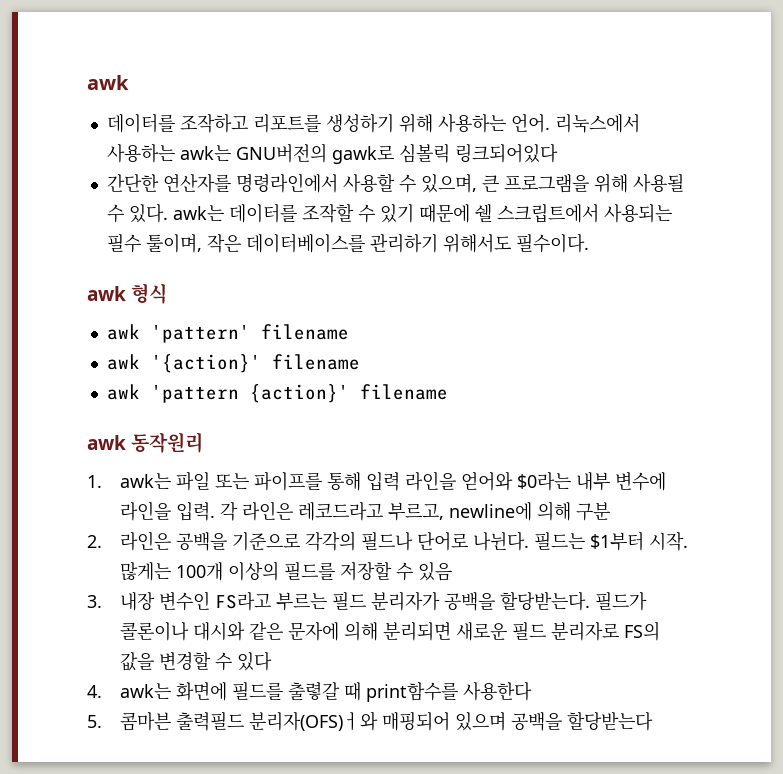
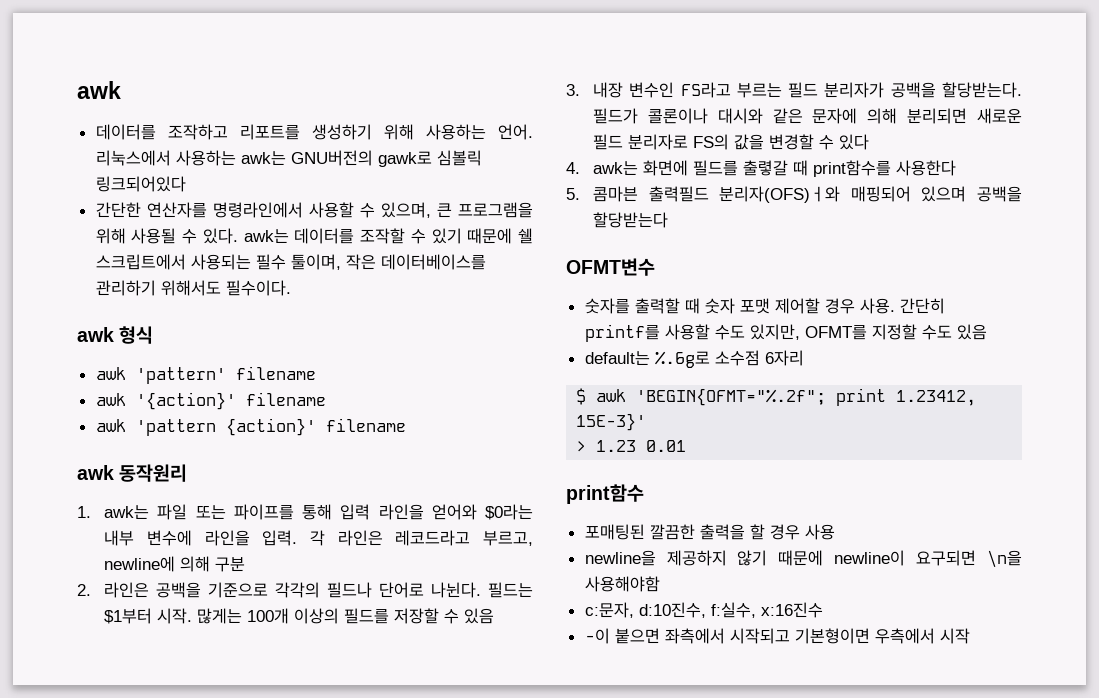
+ OFMT변수
+ 숫자를 출력할 때 숫자 포맷 제어할 경우 사용. 간단히 printf를 사용할 수도 있지만, OFMT를 지정할 수도 있음
+ default는 %.6g로 소수점 6자리
+ $ awk 'BEGIN{OFMT="%.2f"; print 1.23412, 15E-3}'
+ > 1.23 0.01
+ print함수
+ 포매팅된 깔끔한 출력을 할 경우 사용
+ newline을 제공하지 않기 때문에 newline이 요구되면 \n을 사용해야함
+ c:문자, d:10진수, f:실수, x:16진수
+ -이 붙으면 좌측에서 시작되고 기본형이면 우측에서 시작

